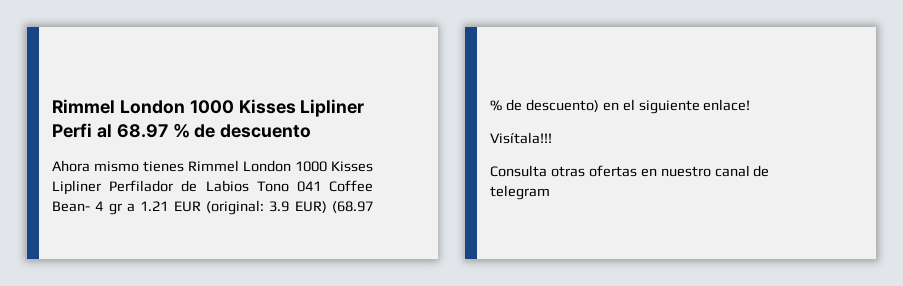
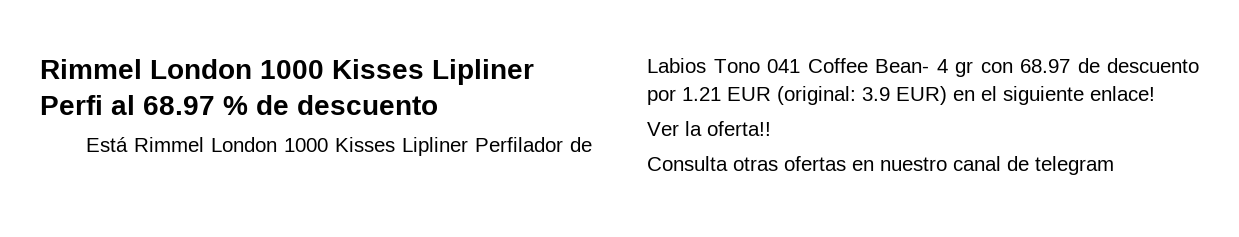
- Ahora mismo tienes Rimmel London 1000 Kisses Lipliner Perfilador de Labios Tono 041 Coffee Bean- 4 gr a 1.21 EUR (original: 3.9 EUR) (68.97 % de descuento) en el siguiente enlace!
+ Está Rimmel London 1000 Kisses Lipliner Perfilador de Labios Tono 041 Coffee Bean- 4 gr con 68.97 de descuento por 1.21 EUR (original: 3.9 EUR) en el siguiente enlace!
- Visítala!!!
+ Ver la oferta!!

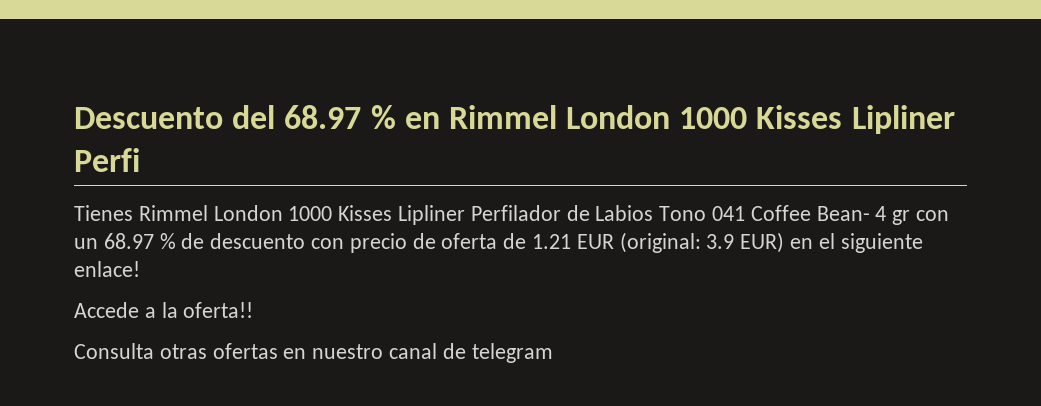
- Rimmel London 1000 Kisses Lipliner Perfi al 68.97 % de descuento
- Está Rimmel London 1000 Kisses Lipliner Perfilador de Labios Tono 041 Coffee Bean- 4 gr con 68.97 de descuento por 1.21 EUR (original: 3.9 EUR) en el siguiente enlace!
+ Descuento del 68.97 % en Rimmel London 1000 Kisses Lipliner Perfi
+ Tienes Rimmel London 1000 Kisses Lipliner Perfilador de Labios Tono 041 Coffee Bean- 4 gr con un 68.97 % de descuento con precio de oferta de 1.21 EUR (original: 3.9 EUR) en el siguiente enlace!
- Ver la oferta!!
+ Accede a la oferta!!

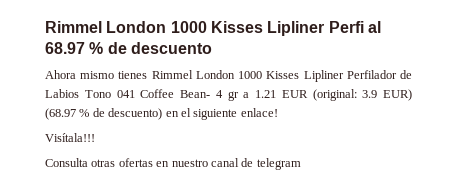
- Descuento del 68.97 % en Rimmel London 1000 Kisses Lipliner Perfi
- Tienes Rimmel London 1000 Kisses Lipliner Perfilador de Labios Tono 041 Coffee Bean- 4 gr con un 68.97 % de descuento con precio de oferta de 1.21 EUR (original: 3.9 EUR) en el siguiente enlace!
+ Rimmel London 1000 Kisses Lipliner Perfi al 68.97 % de descuento
+ Ahora mismo tienes Rimmel London 1000 Kisses Lipliner Perfilador de Labios Tono 041 Coffee Bean- 4 gr a 1.21 EUR (original: 3.9 EUR) (68.97 % de descuento) en el siguiente enlace!
- Accede a la oferta!!
+ Visítala!!!

